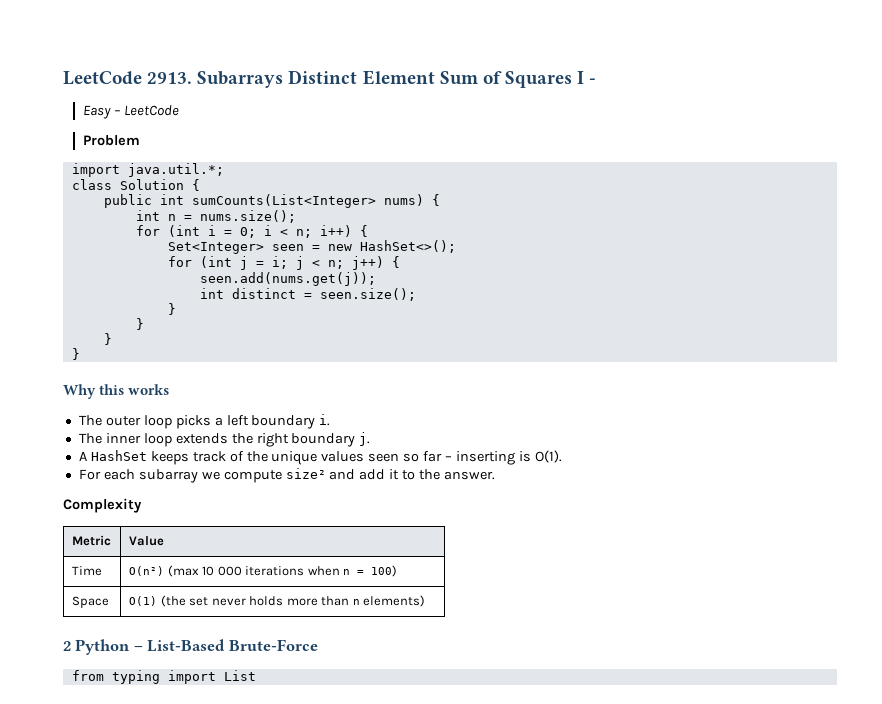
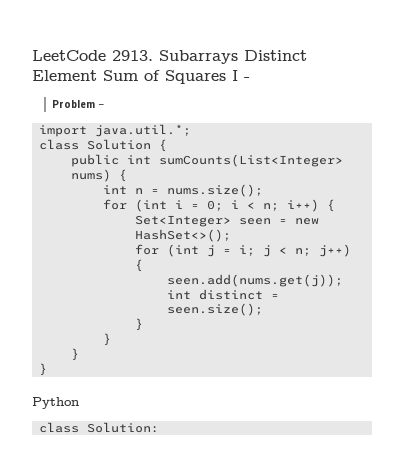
- Easy – LeetCode
- Problem
+ Problem –
- Why this works
- The outer loop picks a left boundary i.
- The inner loop extends the right boundary j.
- A HashSet keeps track of the unique values seen so far – inserting is O(1).
- For each subarray we compute size² and add it to the answer.
- Complexity
- Metric | Value
- Time | O(n²) (max 10 000 iterations when n = 100)
- Space | O(1) (the set never holds more than n elements)
- 2 Python – List‑Based Brute‑Force
- from typing import List
+ Python
+ class Solution:

